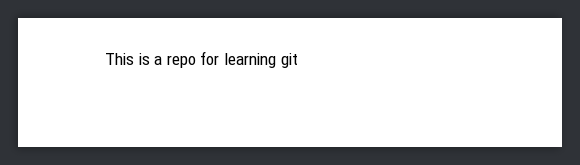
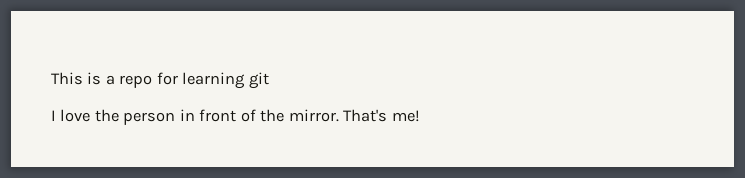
+ I love the person in front of the mirror. That's me!

